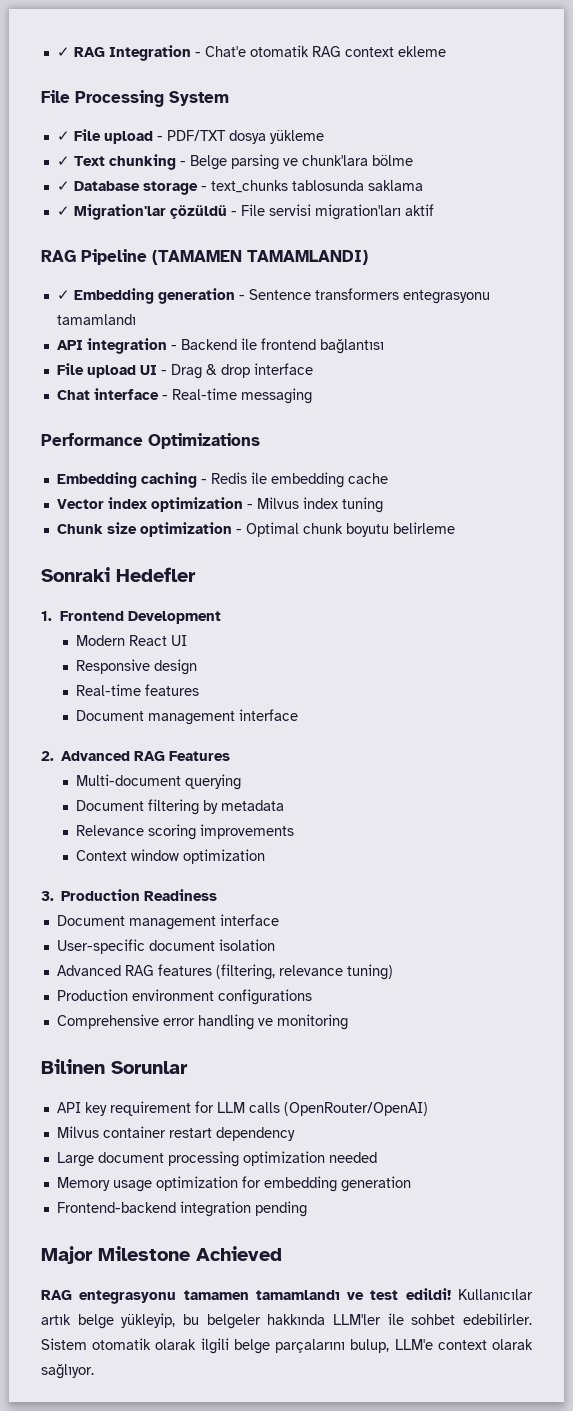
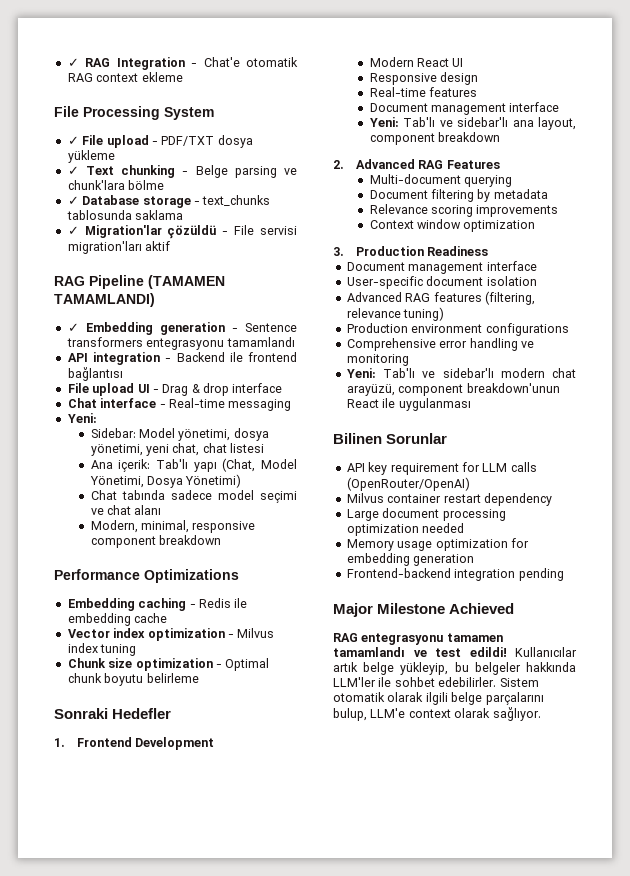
  Chat interface - Real-time messaging
+ Yeni:
+ Sidebar: Model yönetimi, dosya yönetimi, yeni chat, chat listesi
+ Ana içerik: Tab'lı yapı (Chat, Model Yönetimi, Dosya Yönetimi)
+ Chat tabında sadece model seçimi ve chat alanı
+ Modern, minimal, responsive component breakdown
+ Yeni: Tab'lı ve sidebar'lı ana layout, component breakdown
+ Yeni: Tab'lı ve sidebar'lı modern chat arayüzü, component breakdown'unun React ile uygulanması

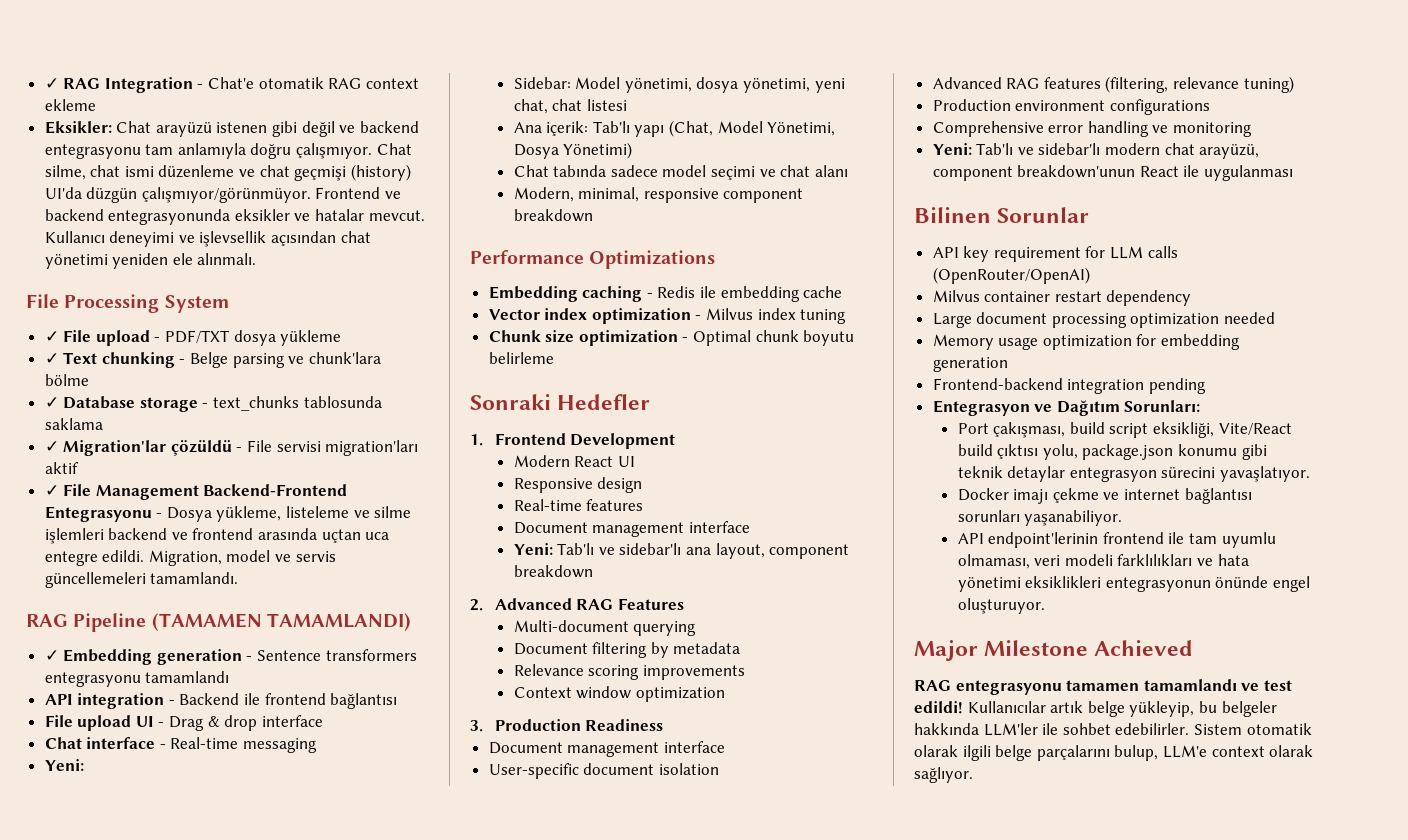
+ Eksikler: Chat arayüzü istenen gibi değil ve backend entegrasyonu tam anlamıyla doğru çalışmıyor. Chat silme, chat ismi düzenleme ve chat geçmişi (history) UI'da düzgün çalışmıyor/görünmüyor. Frontend ve backend entegrasyonunda eksikler ve hatalar mevcut. Kullanıcı deneyimi ve işlevsellik açısından chat yönetimi yeniden ele alınmalı.
+ ✓ File Management Backend-Frontend Entegrasyonu - Dosya yükleme, listeleme ve silme işlemleri backend ve frontend arasında uçtan uca entegre edildi. Migration, model ve servis güncellemeleri tamamlandı.
+ Entegrasyon ve Dağıtım Sorunları:
+ Port çakışması, build script eksikliği, Vite/React build çıktısı yolu, package.json konumu gibi teknik detaylar entegrasyon sürecini yavaşlatıyor.
+ Docker imajı çekme ve internet bağlantısı sorunları yaşanabiliyor.
+ API endpoint'lerinin frontend ile tam uyumlu olmaması, veri modeli farklılıkları ve hata yönetimi eksiklikleri entegrasyonun önünde engel oluşturuyor.

